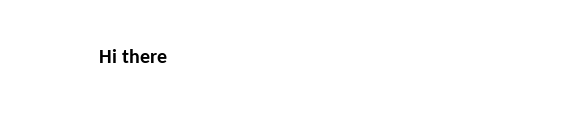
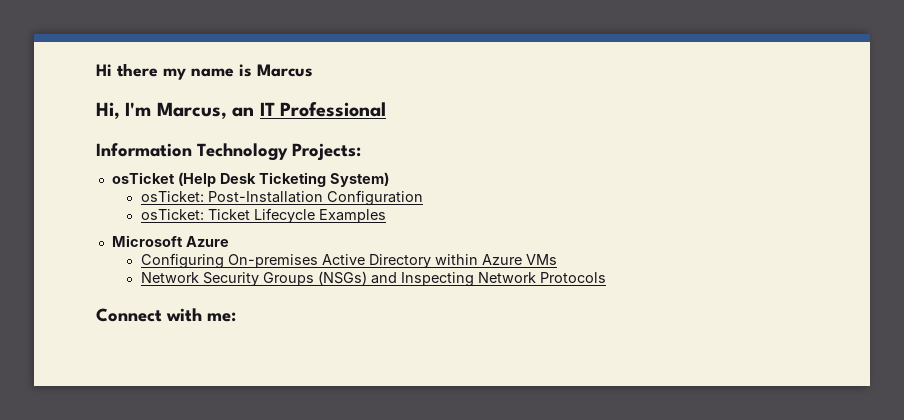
- Hi there
+ Hi there my name is Marcus
+ Hi, I'm Marcus, an IT Professional
+ Information Technology Projects:
+ osTicket (Help Desk Ticketing System)
+ osTicket: Post-Installation Configuration
+ osTicket: Ticket Lifecycle Examples
+ Microsoft Azure
+ Configuring On-premises Active Directory within Azure VMs
+ Network Security Groups (NSGs) and Inspecting Network Protocols
+ Connect with me:

